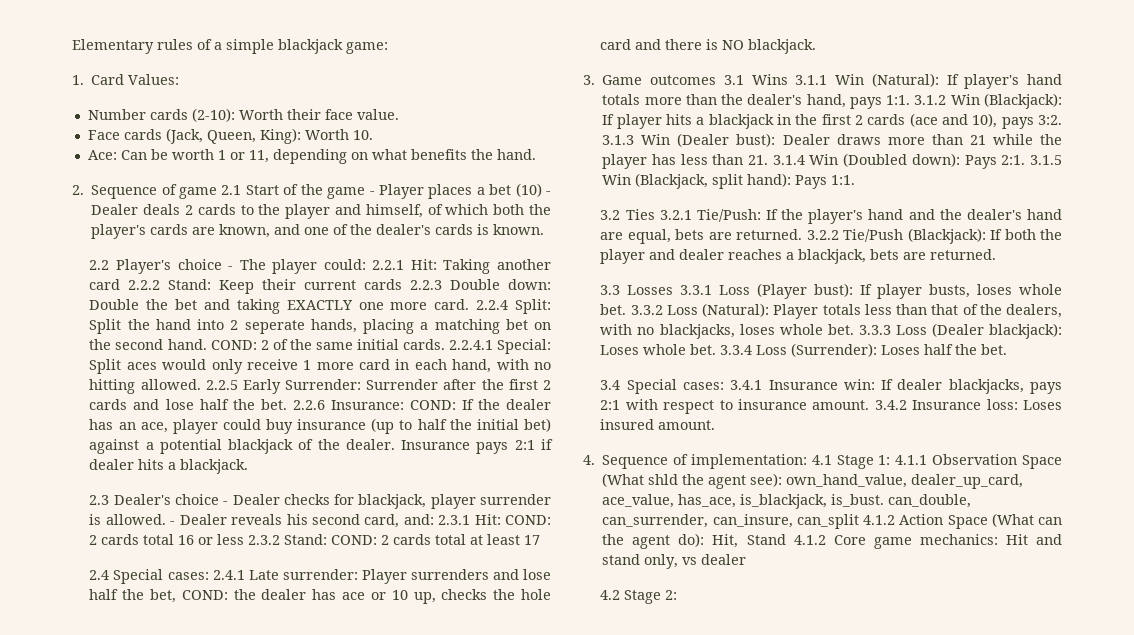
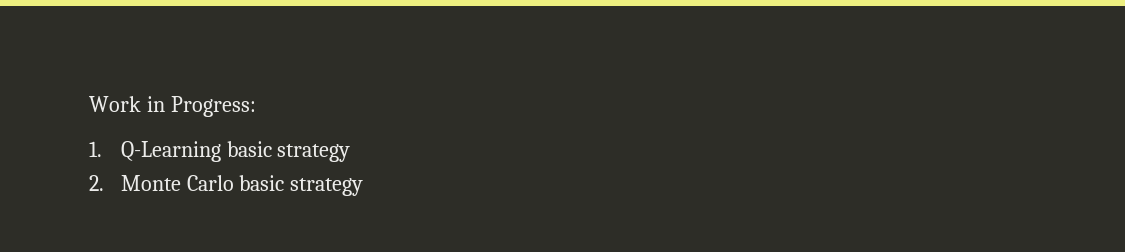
- Elementary rules of a simple blackjack game:
- 1. Card Values:
- Number cards (2-10): Worth their face value.
- Face cards (Jack, Queen, King): Worth 10.
- Ace: Can be worth 1 or 11, depending on what benefits the hand.
- 2. Sequence of game 2.1 Start of the game - Player places a bet (10) - Dealer deals 2 cards to the player and himself, of which both the player's cards are known, and one of the dealer's cards is known.
- 2.2 Player's choice - The player could: 2.2.1 Hit: Taking another card 2.2.2 Stand: Keep their current cards 2.2.3 Double down: Double the bet and taking EXACTLY one more card. 2.2.4 Split: Split the hand into 2 seperate hands, placing a matching bet on the second hand. COND: 2 of the same initial cards. 2.2.4.1 Special: Split aces would only receive 1 more card in each hand, with no hitting allowed. 2.2.5 Early Surrender: Surrender after the first 2 cards and lose half the bet. 2.2.6 Insurance: COND: If the dealer has an ace, player could buy insurance (up to half the initial bet) against a potential blackjack of the dealer. Insurance pays 2:1 if dealer hits a blackjack.
- 2.3 Dealer's choice - Dealer checks for blackjack, player surrender is allowed. - Dealer reveals his second card, and: 2.3.1 Hit: COND: 2 cards total 16 or less 2.3.2 Stand: COND: 2 cards total at least 17
- 2.4 Special cases: 2.4.1 Late surrender: Player surrenders and lose half the bet, COND: the dealer has ace or 10 up, checks the hole card and there is NO blackjack.
- 3. Game outcomes 3.1 Wins 3.1.1 Win (Natural): If player's hand totals more than the dealer's hand, pays 1:1. 3.1.2 Win (Blackjack): If player hits a blackjack in the first 2 cards (ace and 10), pays 3:2. 3.1.3 Win (Dealer bust): Dealer draws more than 21 while the player has less than 21. 3.1.4 Win (Doubled down): Pays 2:1. 3.1.5 Win (Blackjack, split hand): Pays 1:1.
- 3.2 Ties 3.2.1 Tie/Push: If the player's hand and the dealer's hand are equal, bets are returned. 3.2.2 Tie/Push (Blackjack): If both the player and dealer reaches a blackjack, bets are returned.
- 3.3 Losses 3.3.1 Loss (Player bust): If player busts, loses whole bet. 3.3.2 Loss (Natural): Player totals less than that of the dealers, with no blackjacks, loses whole bet. 3.3.3 Loss (Dealer blackjack): Loses whole bet. 3.3.4 Loss (Surrender): Loses half the bet.
- 3.4 Special cases: 3.4.1 Insurance win: If dealer blackjacks, pays 2:1 with respect to insurance amount. 3.4.2 Insurance loss: Loses insured amount.
- 4. Sequence of implementation: 4.1 Stage 1: 4.1.1 Observation Space (What shld the agent see): own_hand_value, dealer_up_card, ace_value, has_ace, is_blackjack, is_bust. can_double, can_surrender, can_insure, can_split 4.1.2 Action Space (What can the agent do): Hit, Stand 4.1.2 Core game mechanics: Hit and stand only, vs dealer
- 4.2 Stage 2:
+ Work in Progress:
+ 1. Q-Learning basic strategy
+ 2. Monte Carlo basic strategy

